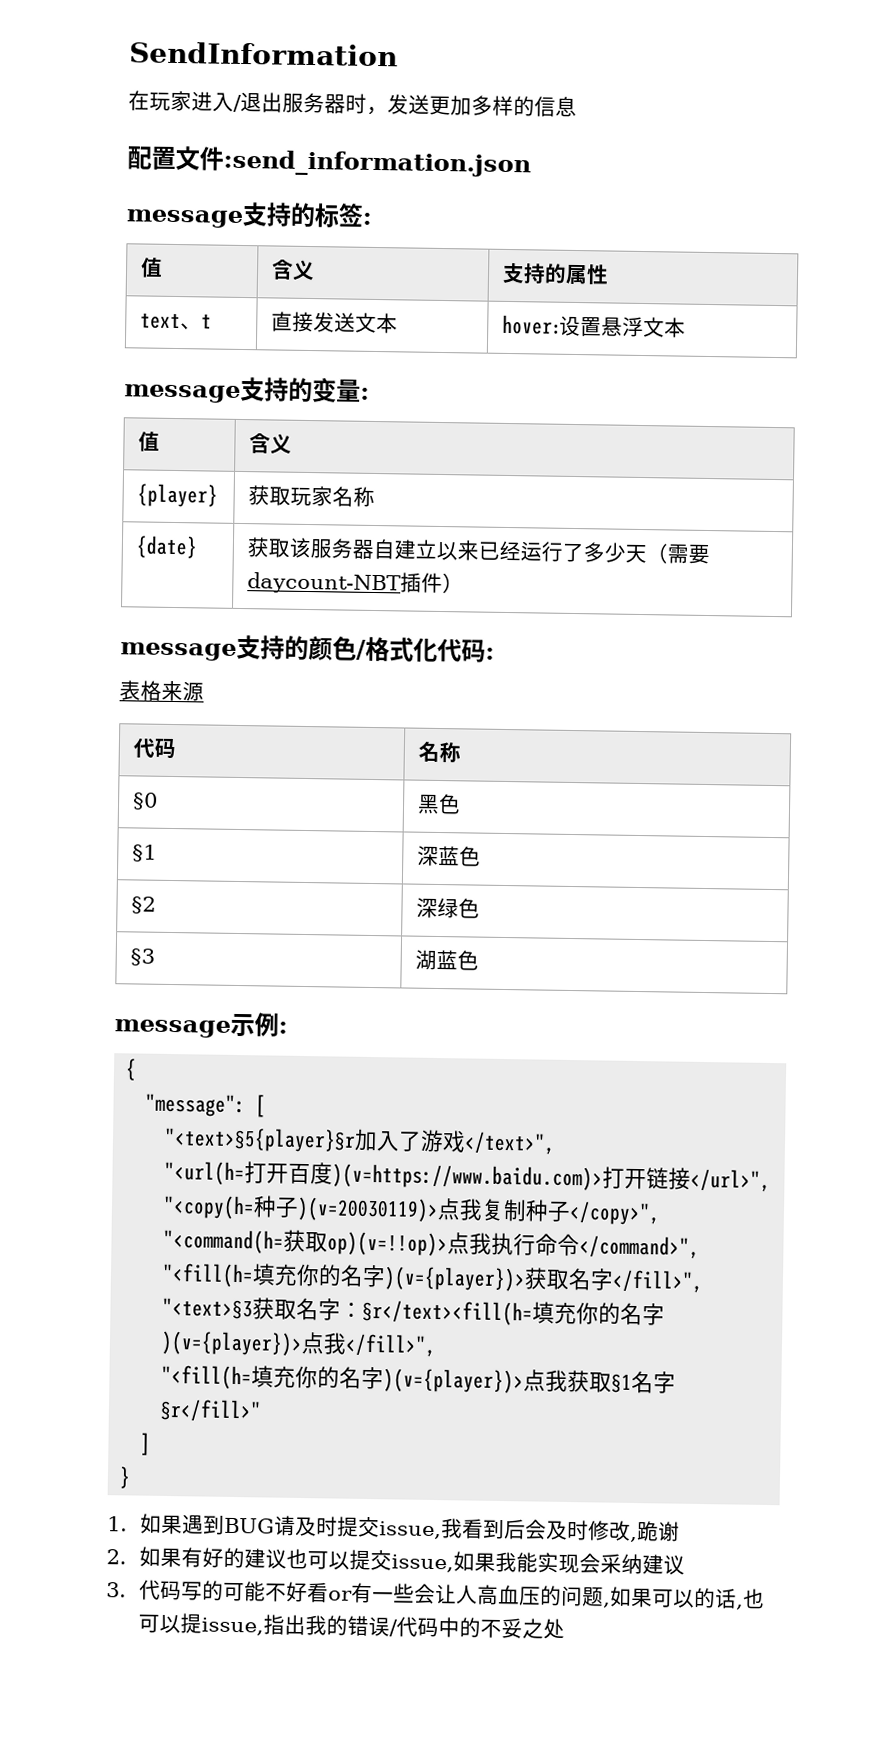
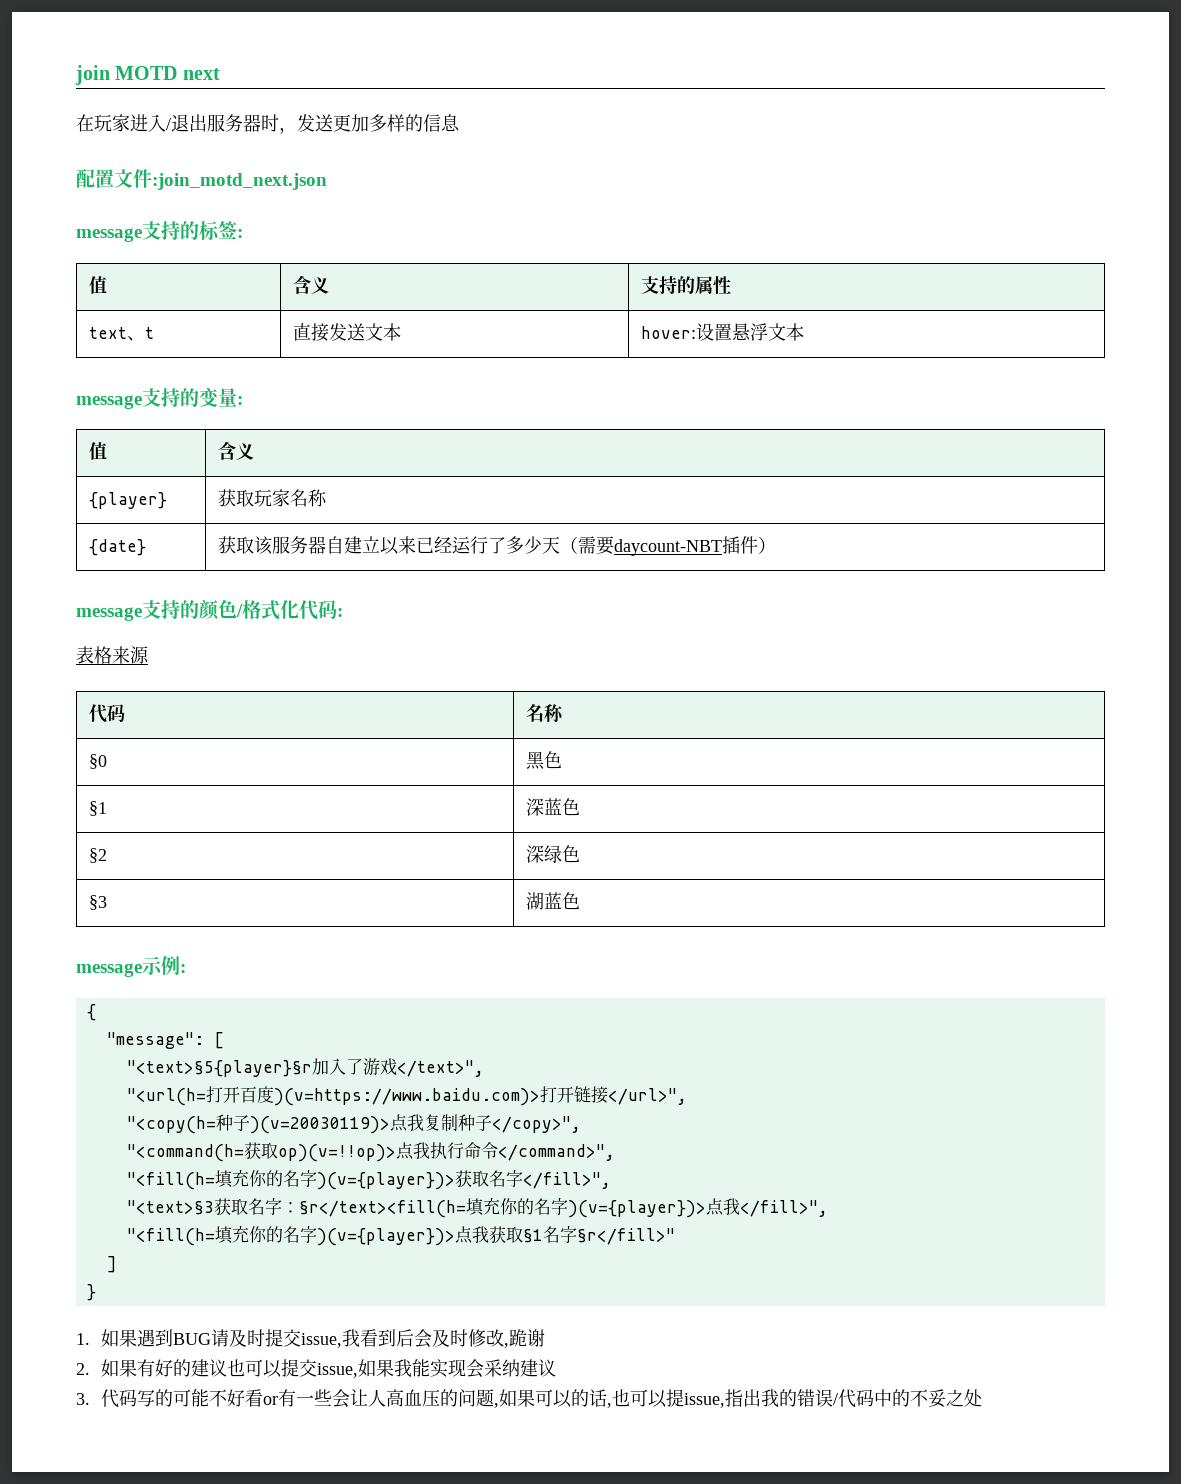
- SendInformation
+ join MOTD next
- 配置文件:send_information.json
+ 配置文件:join_motd_next.json

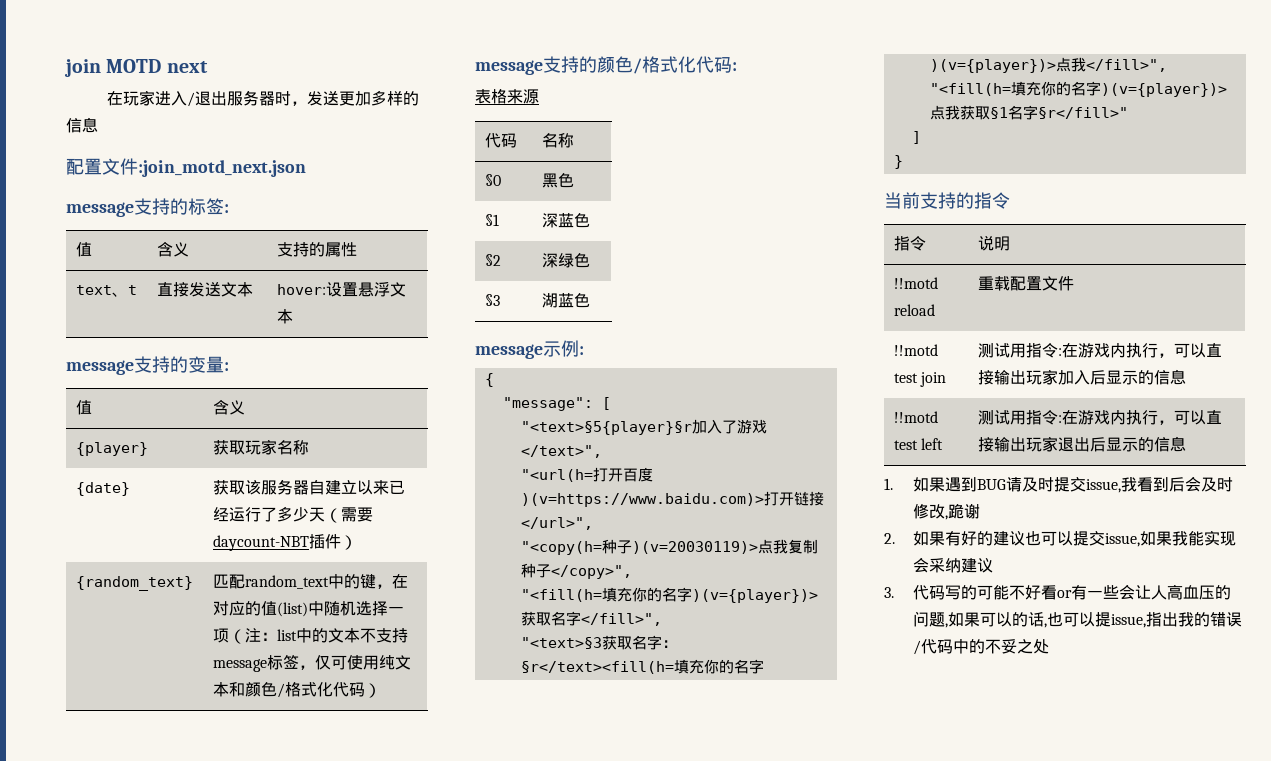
+ {random_text} | 匹配random_text中的键，在对应的值(list)中随机选择一项（注：list中的文本不支持message标签，仅可使用纯文本和颜色/格式化代码）
- "<command(h=获取op)(v=!!op)>点我执行命令</command>",
+ 当前支持的指令
+ 指令 | 说明
+ !!motd reload | 重载配置文件
+ !!motd test join | 测试用指令:在游戏内执行，可以直接输出玩家加入后显示的信息
+ !!motd test left | 测试用指令:在游戏内执行，可以直接输出玩家退出后显示的信息

